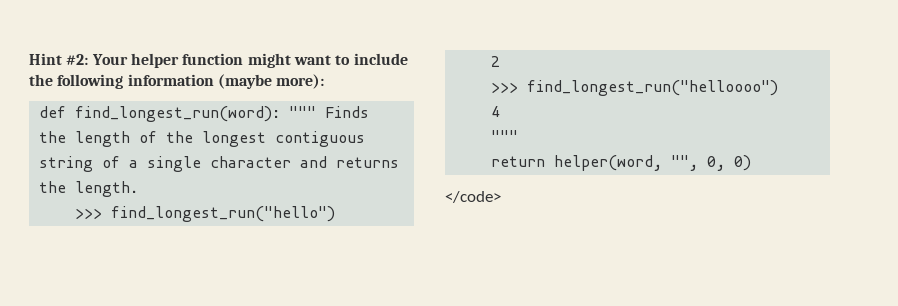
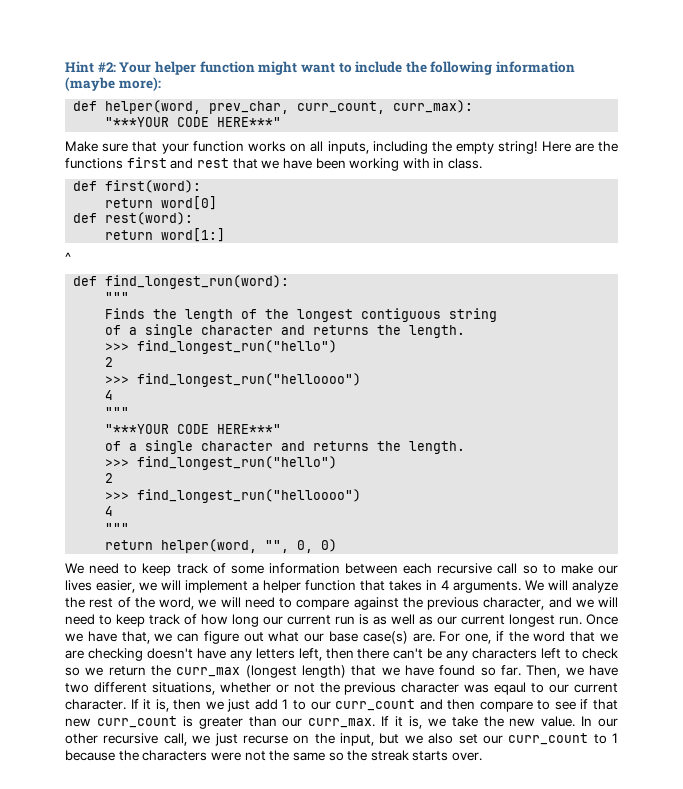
+ def helper(word, prev_char, curr_count, curr_max):
+ "***YOUR CODE HERE***"
+ Make sure that your function works on all inputs, including the empty string! Here are the functions first and rest that we have been working with in class.
+ def first(word):
+ return word[0]
+ def rest(word):
+ return word[1:]
+ ^
- def find_longest_run(word): """ Finds the length of the longest contiguous string of a single character and returns the length.
+ def find_longest_run(word):
+ """
+ Finds the length of the longest contiguous string
+ of a single character and returns the length.
+ >>> find_longest_run("hello")
+ 2
+ >>> find_longest_run("helloooo")
+ 4
+ """
+ "***YOUR CODE HERE***"
+ of a single character and returns the length.
- </code>
+ We need to keep track of some information between each recursive call so to make our lives easier, we will implement a helper function that takes in 4 arguments. We will analyze the rest of the word, we will need to compare against the previous character, and we will need to keep track of how long our current run is as well as our current longest run. Once we have that, we can figure out what our base case(s) are. For one, if the word that we are checking doesn't have any letters left, then there can't be any characters left to check so we return the curr_max (longest length) that we have found so far. Then, we have two different situations, whether or not the previous character was eqaul to our current character. If it is, then we just add 1 to our curr_count and then compare to see if that new curr_count is greater than our curr_max. If it is, we take the new value. In our other recursive call, we just recurse on the input, but we also set our curr_count to 1 because the characters were not the same so the streak starts over.

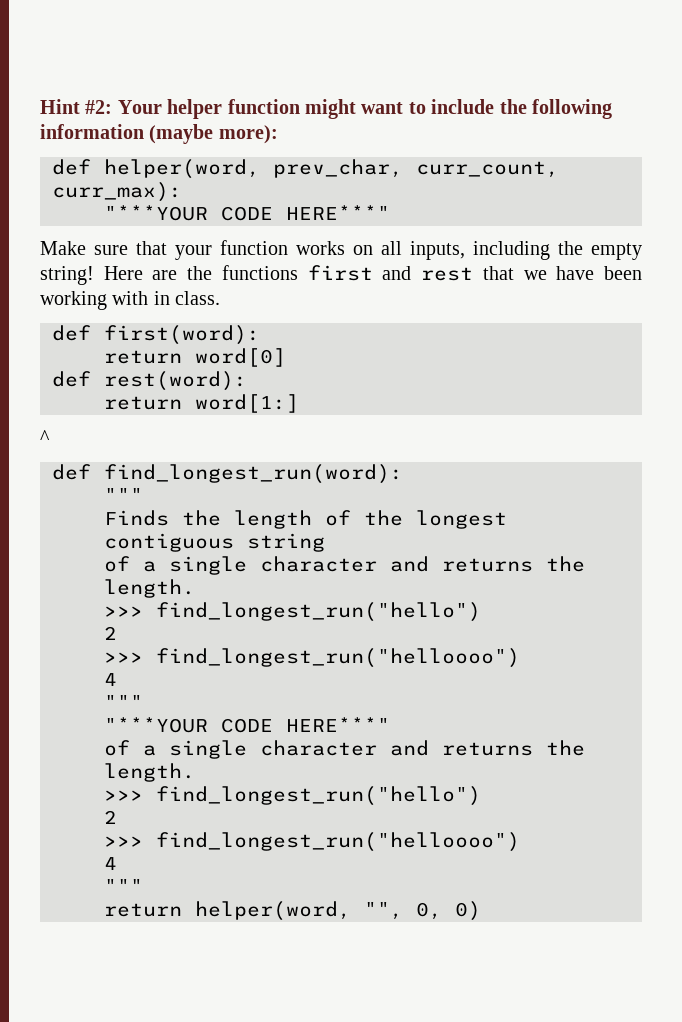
- We need to keep track of some information between each recursive call so to make our lives easier, we will implement a helper function that takes in 4 arguments. We will analyze the rest of the word, we will need to compare against the previous character, and we will need to keep track of how long our current run is as well as our current longest run. Once we have that, we can figure out what our base case(s) are. For one, if the word that we are checking doesn't have any letters left, then there can't be any characters left to check so we return the curr_max (longest length) that we have found so far. Then, we have two different situations, whether or not the previous character was eqaul to our current character. If it is, then we just add 1 to our curr_count and then compare to see if that new curr_count is greater than our curr_max. If it is, we take the new value. In our other recursive call, we just recurse on the input, but we also set our curr_count to 1 because the characters were not the same so the streak starts over.

